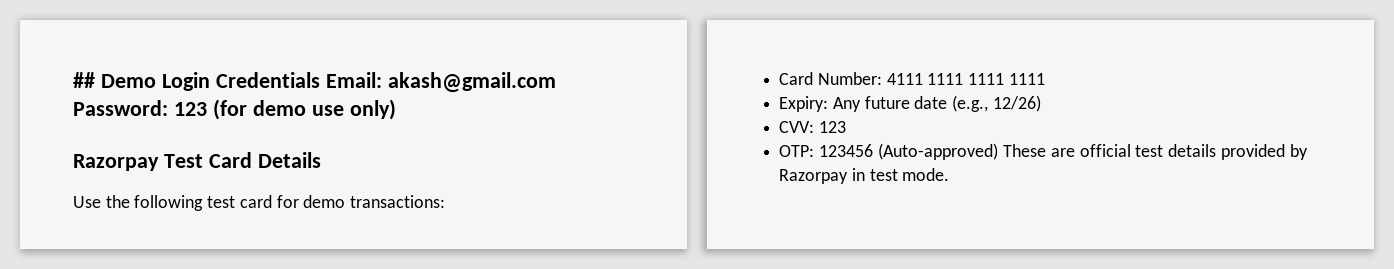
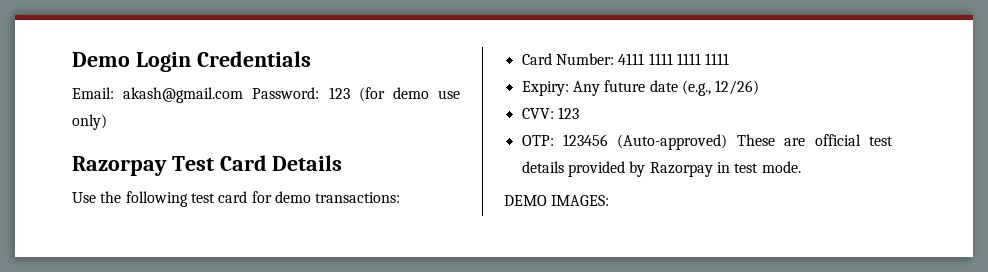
- ## Demo Login Credentials Email: akash@gmail.com Password: 123 (for demo use only)
+ Demo Login Credentials
+ Email: akash@gmail.com Password: 123 (for demo use only)
+ DEMO IMAGES:

